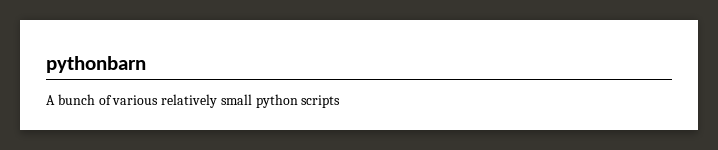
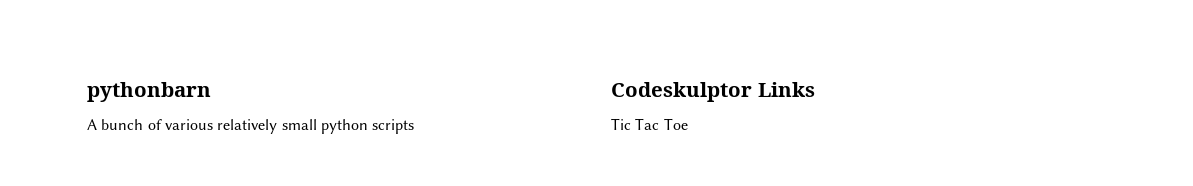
+ Codeskulptor Links
+ Tic Tac Toe

